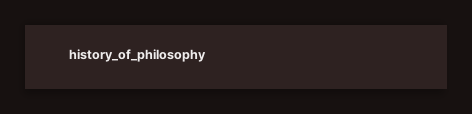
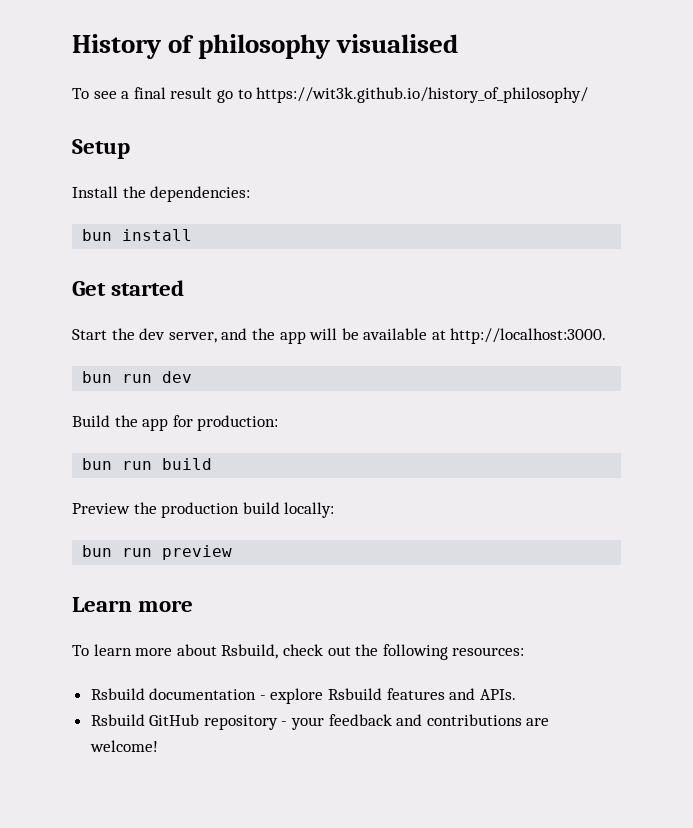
- history_of_philosophy
+ History of philosophy visualised
+ To see a final result go to https://wit3k.github.io/history_of_philosophy/
+ Setup
+ Install the dependencies:
+ bun install
+ Get started
+ Start the dev server, and the app will be available at http://localhost:3000.
+ bun run dev
+ Build the app for production:
+ bun run build
+ Preview the production build locally:
+ bun run preview
+ Learn more
+ To learn more about Rsbuild, check out the following resources:
+ Rsbuild documentation - explore Rsbuild features and APIs.
+ Rsbuild GitHub repository - your feedback and contributions are welcome!

